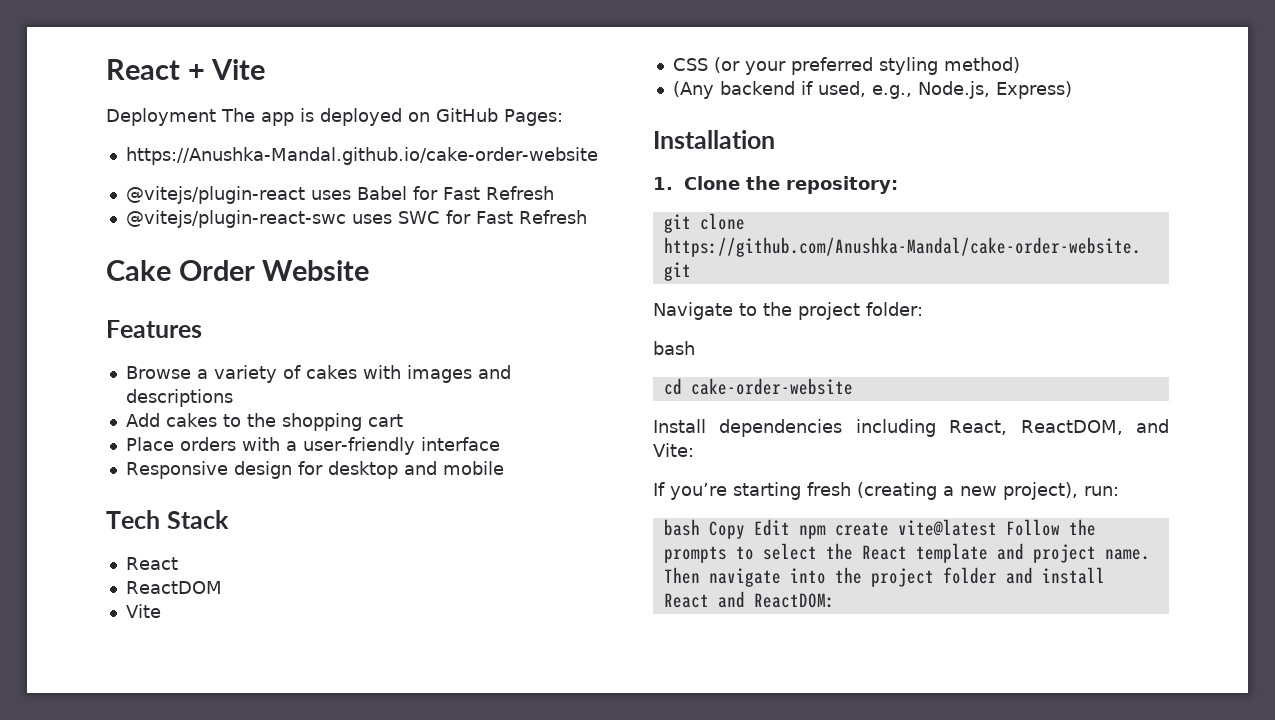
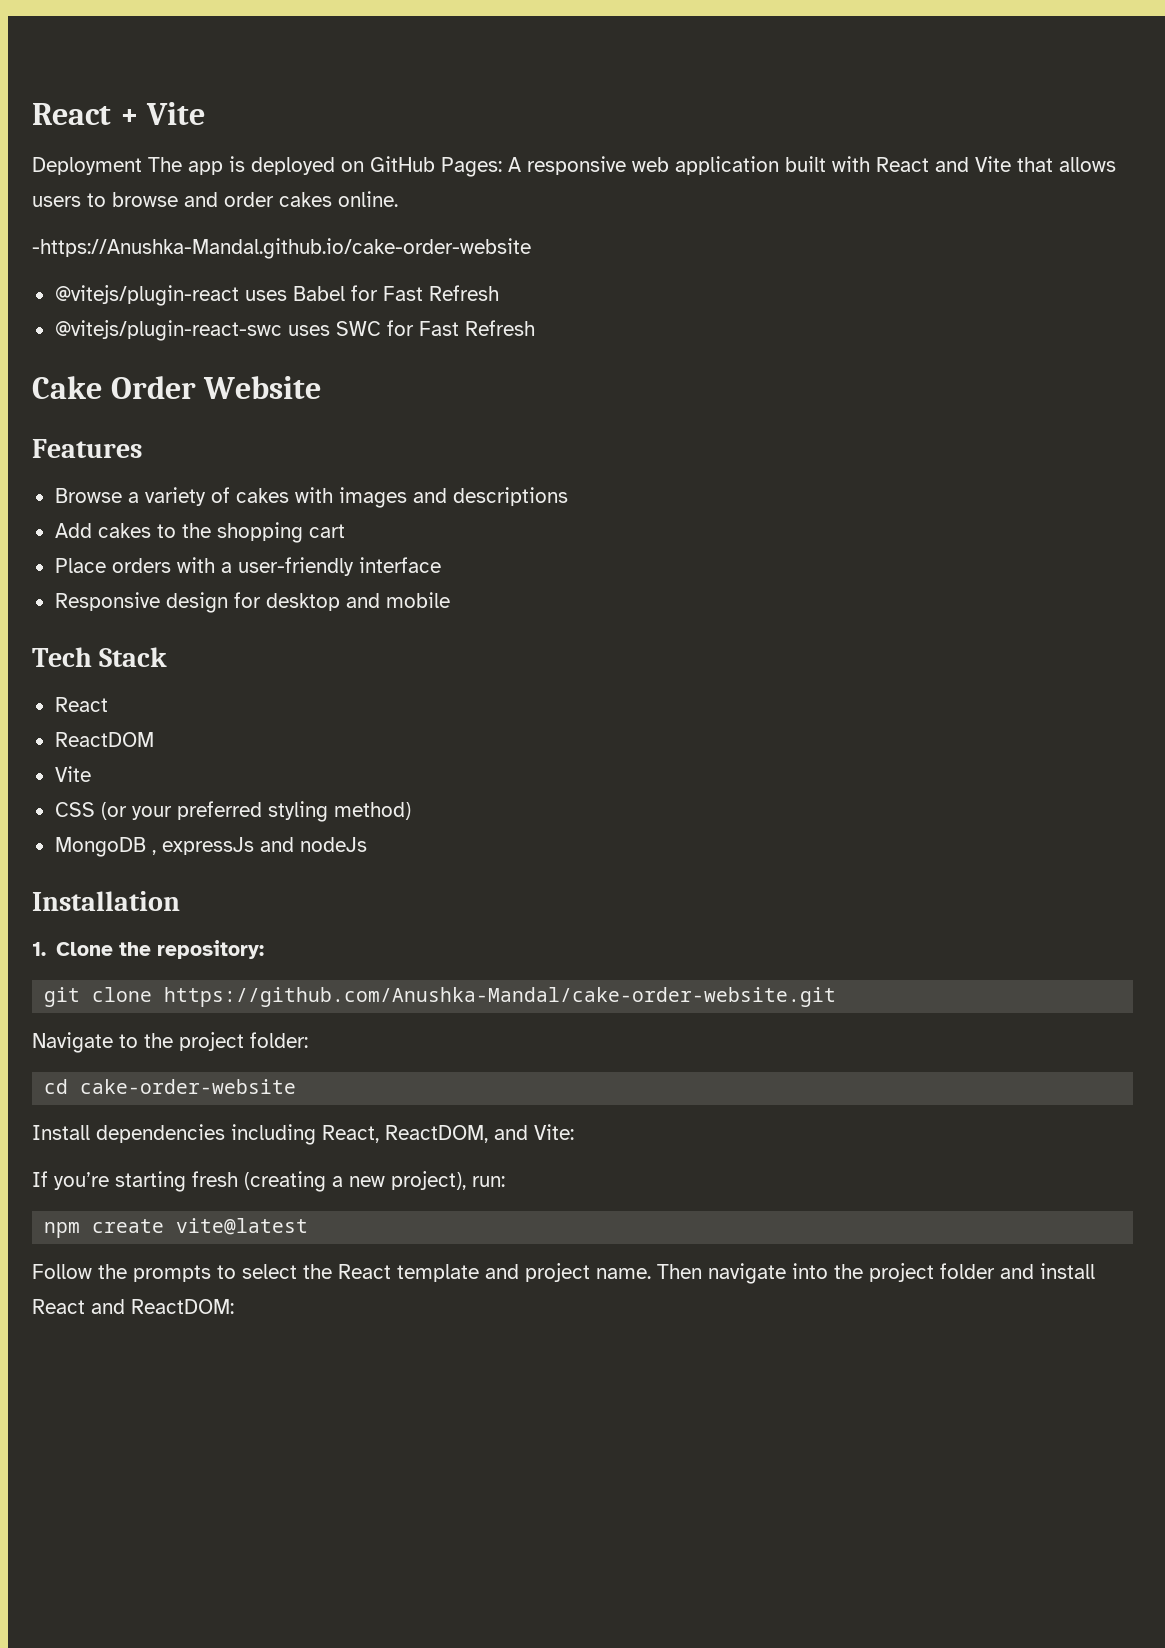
- Deployment The app is deployed on GitHub Pages:
- https://Anushka-Mandal.github.io/cake-order-website
+ Deployment The app is deployed on GitHub Pages: A responsive web application built with React and Vite that allows users to browse and order cakes online.
+ -https://Anushka-Mandal.github.io/cake-order-website
- (Any backend if used, e.g., Node.js, Express)
+ MongoDB , expressJs and nodeJs
  Navigate to the project folder:
- bash
- bash Copy Edit npm create vite@latest Follow the prompts to select the React template and project name.
+ npm create vite@latest
+ Follow the prompts to select the React template and project name.

